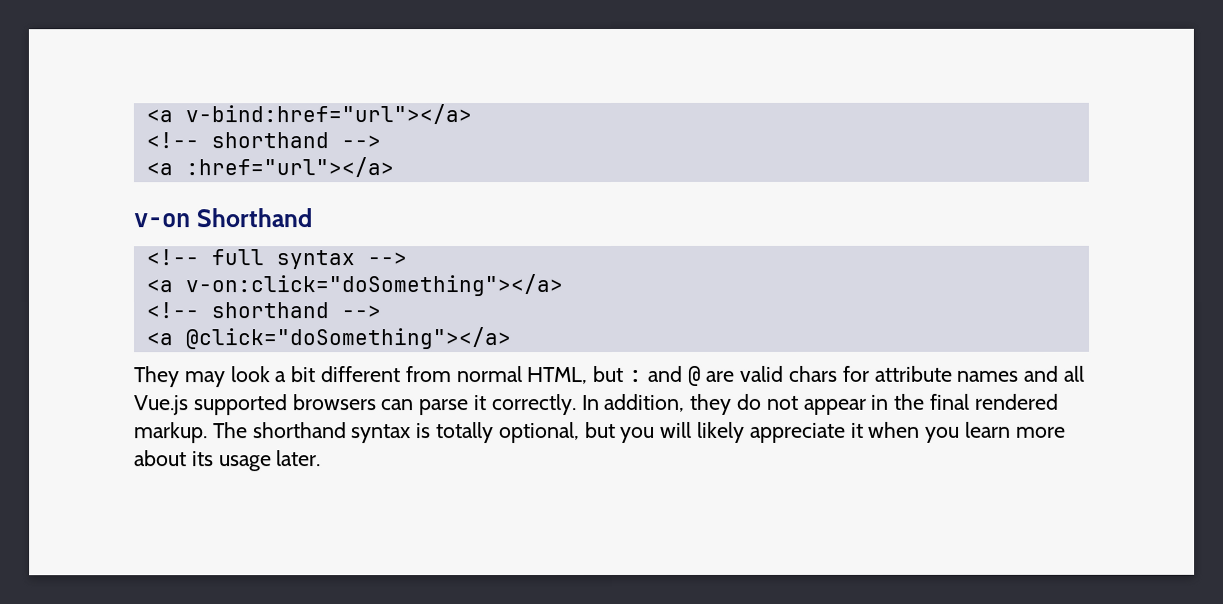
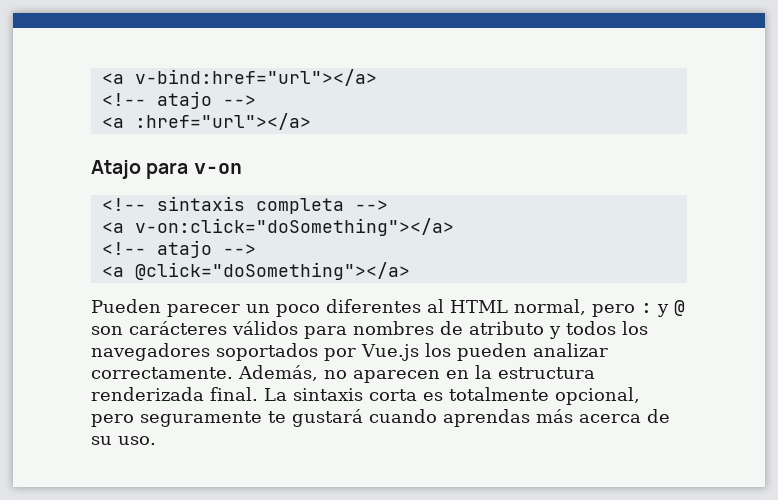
  <a v-bind:href="url"></a>
- <!-- shorthand -->
+ <!-- atajo -->
- v-on Shorthand
- <!-- full syntax -->
+ Atajo para v-on
+ <!-- sintaxis completa -->
  <a v-on:click="doSomething"></a>
- <!-- shorthand -->
+ <!-- atajo -->
- They may look a bit different from normal HTML, but : and @ are valid chars for attribute names and all Vue.js supported browsers can parse it correctly. In addition, they do not appear in the final rendered markup. The shorthand syntax is totally optional, but you will likely appreciate it when you learn more about its usage later.
+ Pueden parecer un poco diferentes al HTML normal, pero : y @ son carácteres válidos para nombres de atributo y todos los navegadores soportados por Vue.js los pueden analizar correctamente. Además, no aparecen en la estructura renderizada final. La sintaxis corta es totalmente opcional, pero seguramente te gustará cuando aprendas más acerca de su uso.

